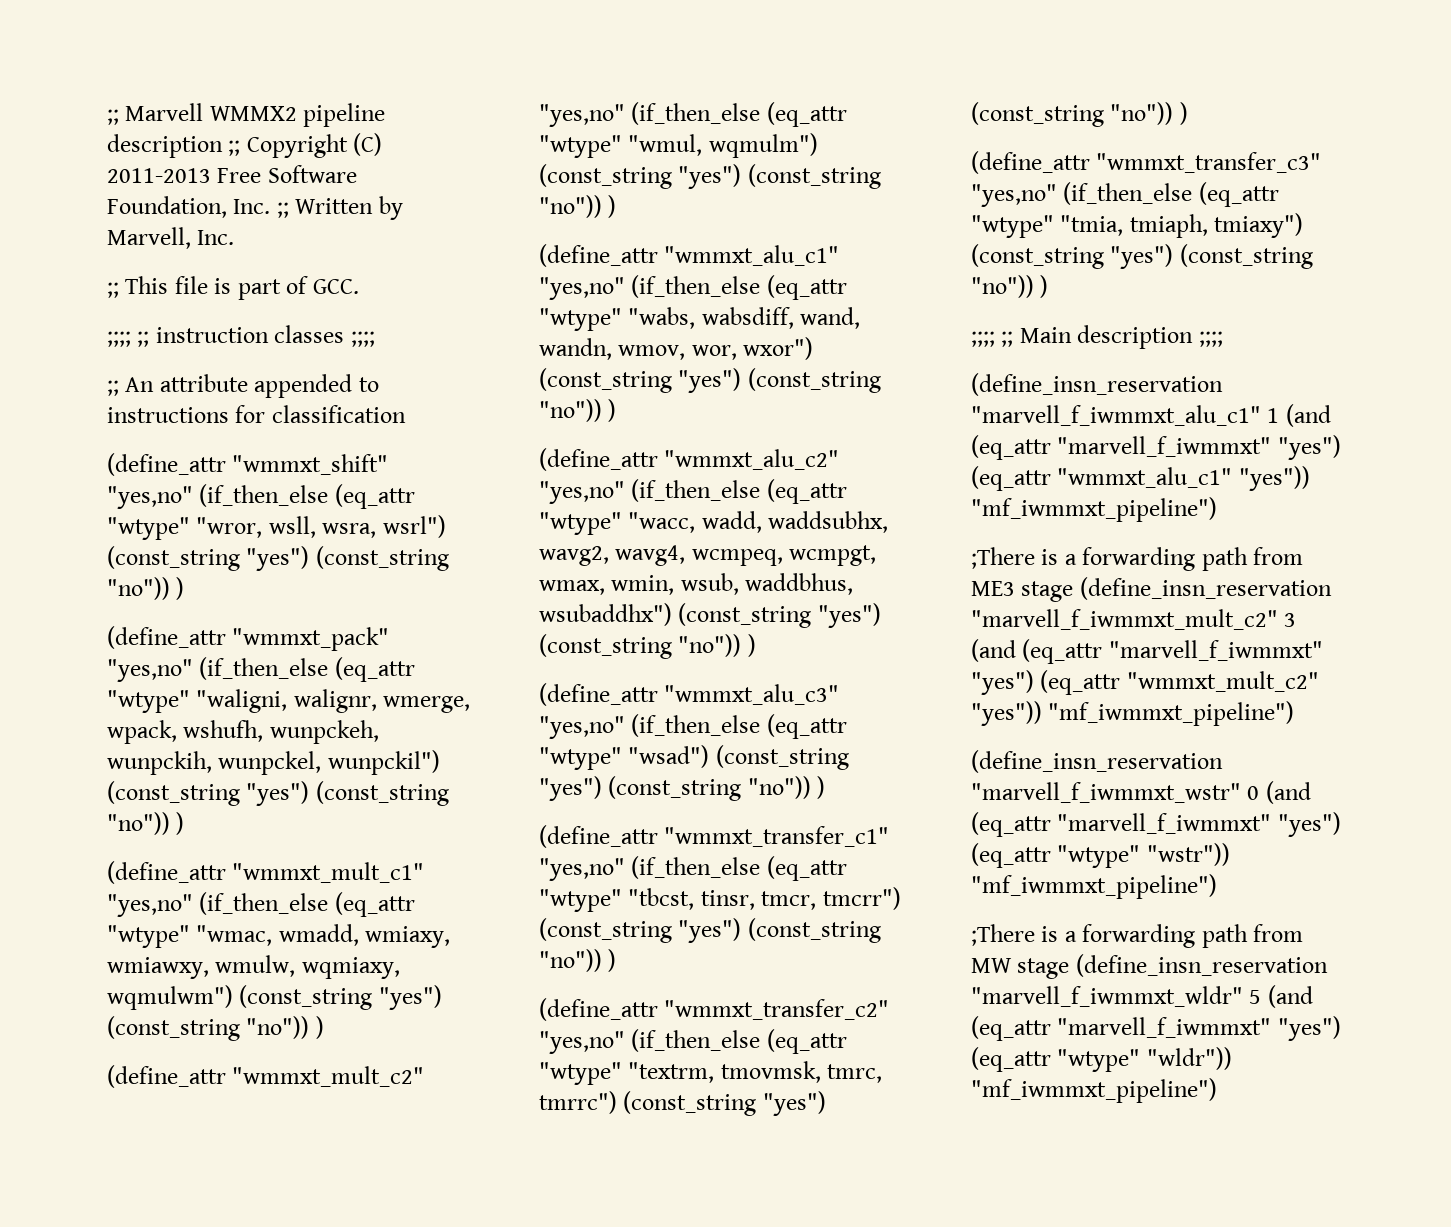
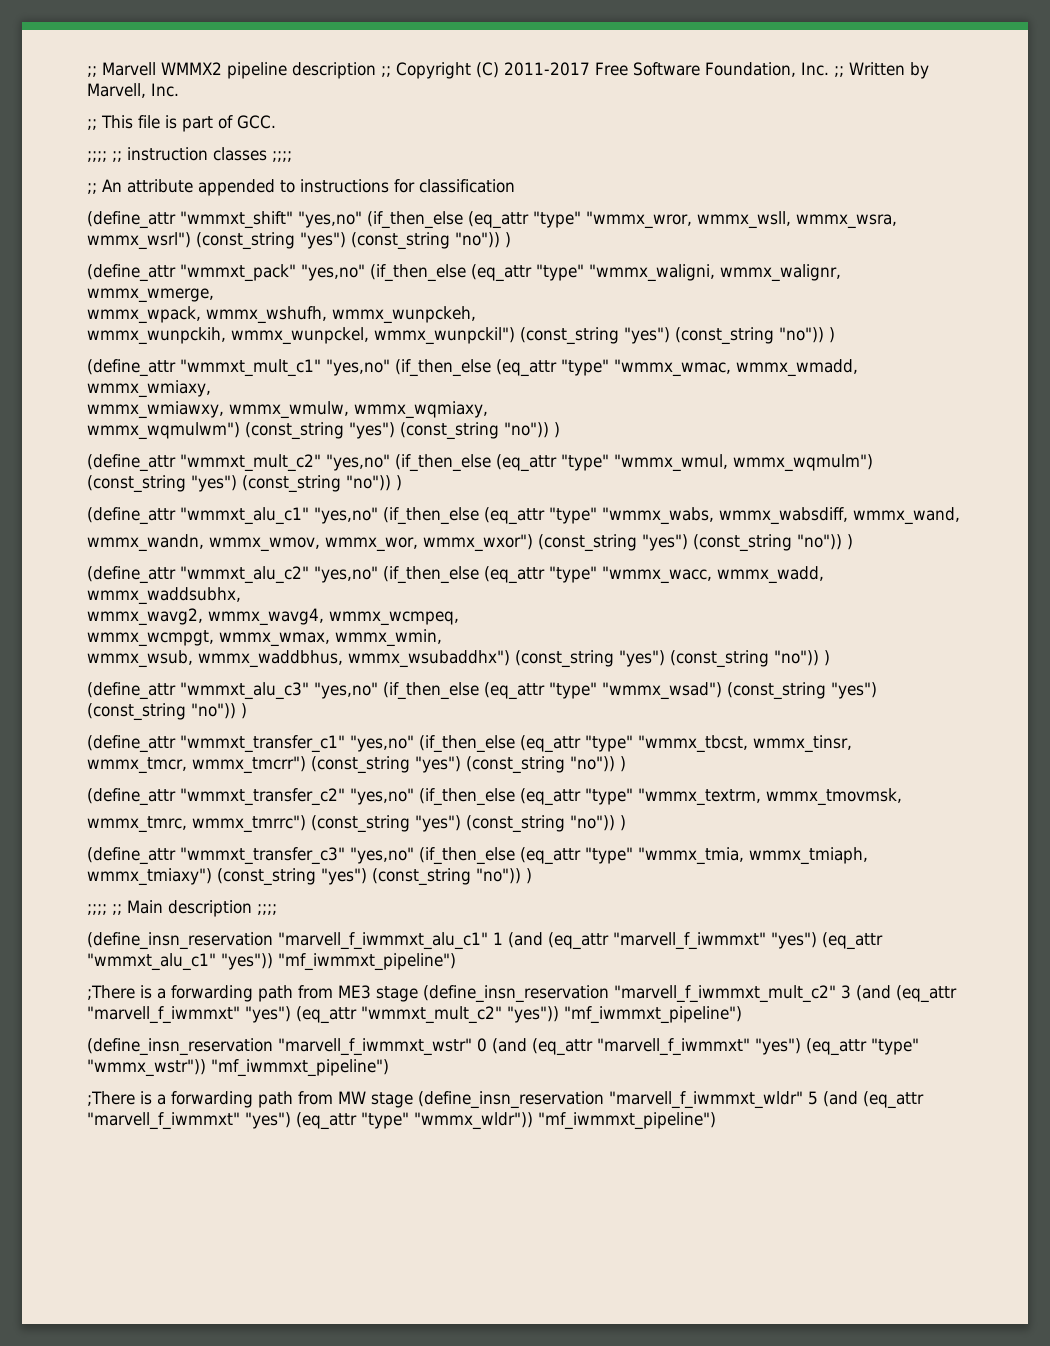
- ;; Marvell WMMX2 pipeline description ;; Copyright (C) 2011-2013 Free Software Foundation, Inc. ;; Written by Marvell, Inc.
+ ;; Marvell WMMX2 pipeline description ;; Copyright (C) 2011-2017 Free Software Foundation, Inc. ;; Written by Marvell, Inc.
- (define_attr "wmmxt_shift" "yes,no" (if_then_else (eq_attr "wtype" "wror, wsll, wsra, wsrl") (const_string "yes") (const_string "no")) )
+ (define_attr "wmmxt_shift" "yes,no" (if_then_else (eq_attr "type" "wmmx_wror, wmmx_wsll, wmmx_wsra, wmmx_wsrl") (const_string "yes") (const_string "no")) )
- (define_attr "wmmxt_pack" "yes,no" (if_then_else (eq_attr "wtype" "waligni, walignr, wmerge, wpack, wshufh, wunpckeh, wunpckih, wunpckel, wunpckil") (const_string "yes") (const_string "no")) )
+ (define_attr "wmmxt_pack" "yes,no" (if_then_else (eq_attr "type" "wmmx_waligni, wmmx_walignr, wmmx_wmerge,
+ wmmx_wpack, wmmx_wshufh, wmmx_wunpckeh,
+ wmmx_wunpckih, wmmx_wunpckel, wmmx_wunpckil") (const_string "yes") (const_string "no")) )
- (define_attr "wmmxt_mult_c1" "yes,no" (if_then_else (eq_attr "wtype" "wmac, wmadd, wmiaxy, wmiawxy, wmulw, wqmiaxy, wqmulwm") (const_string "yes") (const_string "no")) )
+ (define_attr "wmmxt_mult_c1" "yes,no" (if_then_else (eq_attr "type" "wmmx_wmac, wmmx_wmadd, wmmx_wmiaxy,
+ wmmx_wmiawxy, wmmx_wmulw, wmmx_wqmiaxy,
+ wmmx_wqmulwm") (const_string "yes") (const_string "no")) )
- (define_attr "wmmxt_mult_c2" "yes,no" (if_then_else (eq_attr "wtype" "wmul, wqmulm") (const_string "yes") (const_string "no")) )
+ (define_attr "wmmxt_mult_c2" "yes,no" (if_then_else (eq_attr "type" "wmmx_wmul, wmmx_wqmulm") (const_string "yes") (const_string "no")) )
- (define_attr "wmmxt_alu_c1" "yes,no" (if_then_else (eq_attr "wtype" "wabs, wabsdiff, wand, wandn, wmov, wor, wxor") (const_string "yes") (const_string "no")) )
+ (define_attr "wmmxt_alu_c1" "yes,no" (if_then_else (eq_attr "type" "wmmx_wabs, wmmx_wabsdiff, wmmx_wand,
+ wmmx_wandn, wmmx_wmov, wmmx_wor, wmmx_wxor") (const_string "yes") (const_string "no")) )
- (define_attr "wmmxt_alu_c2" "yes,no" (if_then_else (eq_attr "wtype" "wacc, wadd, waddsubhx, wavg2, wavg4, wcmpeq, wcmpgt, wmax, wmin, wsub, waddbhus, wsubaddhx") (const_string "yes") (const_string "no")) )
+ (define_attr "wmmxt_alu_c2" "yes,no" (if_then_else (eq_attr "type" "wmmx_wacc, wmmx_wadd, wmmx_waddsubhx,
+ wmmx_wavg2, wmmx_wavg4, wmmx_wcmpeq,
+ wmmx_wcmpgt, wmmx_wmax, wmmx_wmin,
+ wmmx_wsub, wmmx_waddbhus, wmmx_wsubaddhx") (const_string "yes") (const_string "no")) )
- (define_attr "wmmxt_alu_c3" "yes,no" (if_then_else (eq_attr "wtype" "wsad") (const_string "yes") (const_string "no")) )
+ (define_attr "wmmxt_alu_c3" "yes,no" (if_then_else (eq_attr "type" "wmmx_wsad") (const_string "yes") (const_string "no")) )
- (define_attr "wmmxt_transfer_c1" "yes,no" (if_then_else (eq_attr "wtype" "tbcst, tinsr, tmcr, tmcrr") (const_string "yes") (const_string "no")) )
+ (define_attr "wmmxt_transfer_c1" "yes,no" (if_then_else (eq_attr "type" "wmmx_tbcst, wmmx_tinsr,
+ wmmx_tmcr, wmmx_tmcrr") (const_string "yes") (const_string "no")) )
- (define_attr "wmmxt_transfer_c2" "yes,no" (if_then_else (eq_attr "wtype" "textrm, tmovmsk, tmrc, tmrrc") (const_string "yes") (const_string "no")) )
+ (define_attr "wmmxt_transfer_c2" "yes,no" (if_then_else (eq_attr "type" "wmmx_textrm, wmmx_tmovmsk,
+ wmmx_tmrc, wmmx_tmrrc") (const_string "yes") (const_string "no")) )
- (define_attr "wmmxt_transfer_c3" "yes,no" (if_then_else (eq_attr "wtype" "tmia, tmiaph, tmiaxy") (const_string "yes") (const_string "no")) )
+ (define_attr "wmmxt_transfer_c3" "yes,no" (if_then_else (eq_attr "type" "wmmx_tmia, wmmx_tmiaph, wmmx_tmiaxy") (const_string "yes") (const_string "no")) )
- (define_insn_reservation "marvell_f_iwmmxt_wstr" 0 (and (eq_attr "marvell_f_iwmmxt" "yes") (eq_attr "wtype" "wstr")) "mf_iwmmxt_pipeline")
+ (define_insn_reservation "marvell_f_iwmmxt_wstr" 0 (and (eq_attr "marvell_f_iwmmxt" "yes") (eq_attr "type" "wmmx_wstr")) "mf_iwmmxt_pipeline")
- ;There is a forwarding path from MW stage (define_insn_reservation "marvell_f_iwmmxt_wldr" 5 (and (eq_attr "marvell_f_iwmmxt" "yes") (eq_attr "wtype" "wldr")) "mf_iwmmxt_pipeline")
+ ;There is a forwarding path from MW stage (define_insn_reservation "marvell_f_iwmmxt_wldr" 5 (and (eq_attr "marvell_f_iwmmxt" "yes") (eq_attr "type" "wmmx_wldr")) "mf_iwmmxt_pipeline")

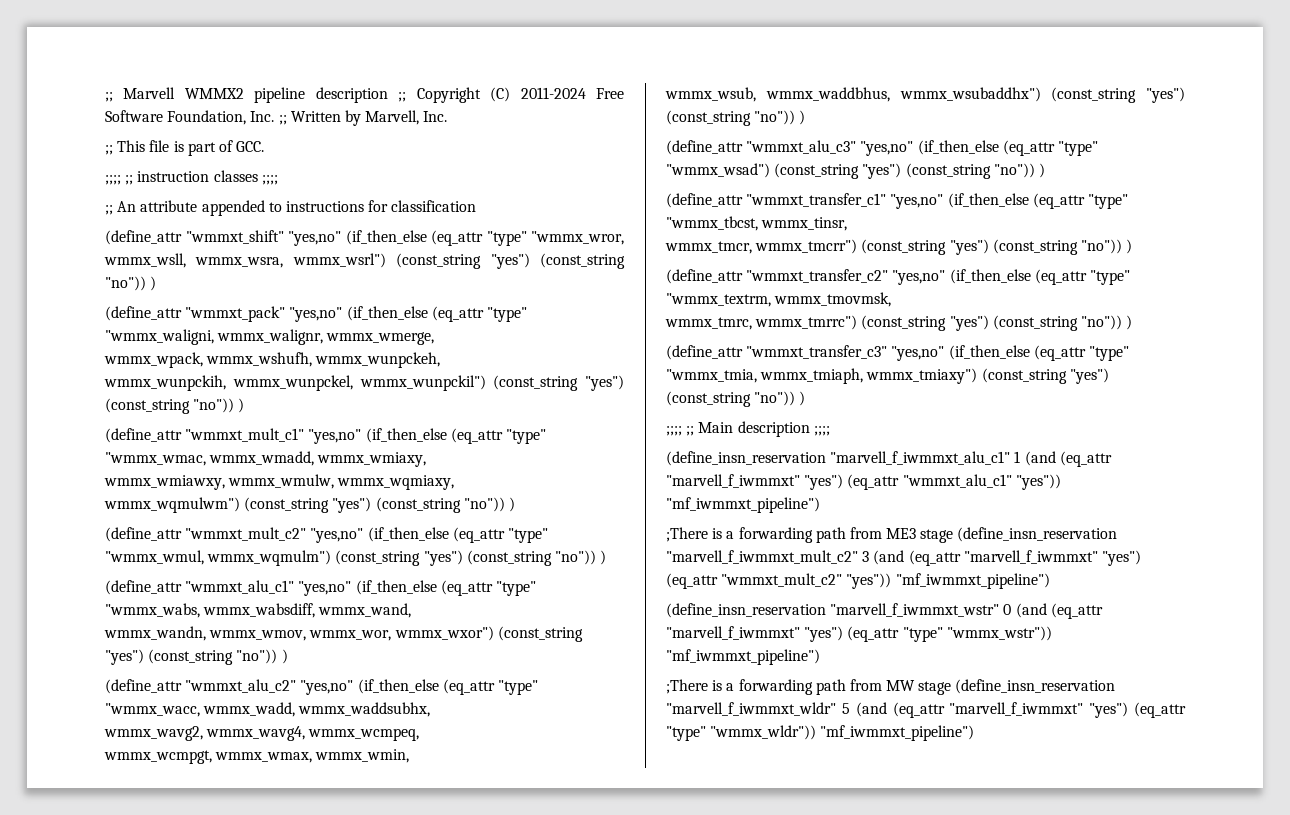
- ;; Marvell WMMX2 pipeline description ;; Copyright (C) 2011-2017 Free Software Foundation, Inc. ;; Written by Marvell, Inc.
+ ;; Marvell WMMX2 pipeline description ;; Copyright (C) 2011-2024 Free Software Foundation, Inc. ;; Written by Marvell, Inc.

